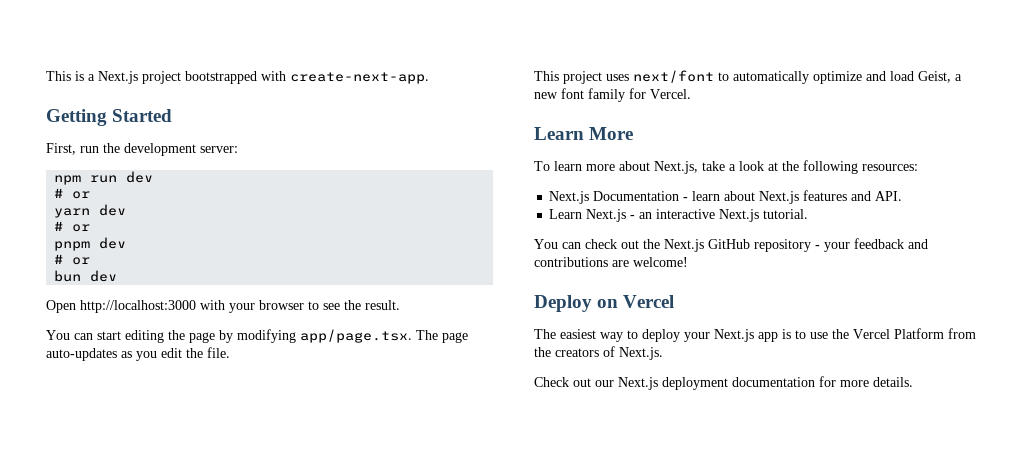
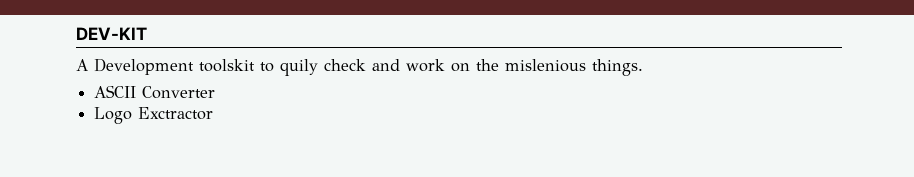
- This is a Next.js project bootstrapped with create-next-app.
- Getting Started
- First, run the development server:
- npm run dev
- # or
- yarn dev
- # or
- pnpm dev
- # or
- bun dev
- Open http://localhost:3000 with your browser to see the result.
- You can start editing the page by modifying app/page.tsx. The page auto-updates as you edit the file.
- This project uses next/font to automatically optimize and load Geist, a new font family for Vercel.
- Learn More
- To learn more about Next.js, take a look at the following resources:
- Next.js Documentation - learn about Next.js features and API.
- Learn Next.js - an interactive Next.js tutorial.
- You can check out the Next.js GitHub repository - your feedback and contributions are welcome!
- Deploy on Vercel
- The easiest way to deploy your Next.js app is to use the Vercel Platform from the creators of Next.js.
- Check out our Next.js deployment documentation for more details.
+ DEV-KIT
+ A Development toolskit to quily check and work on the mislenious things.
+ ASCII Converter
+ Logo Exctractor

